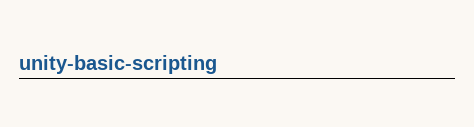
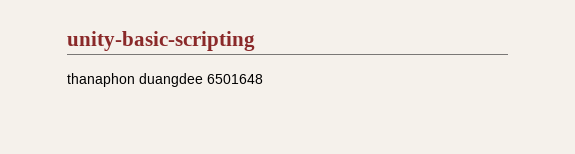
+ thanaphon duangdee 6501648

